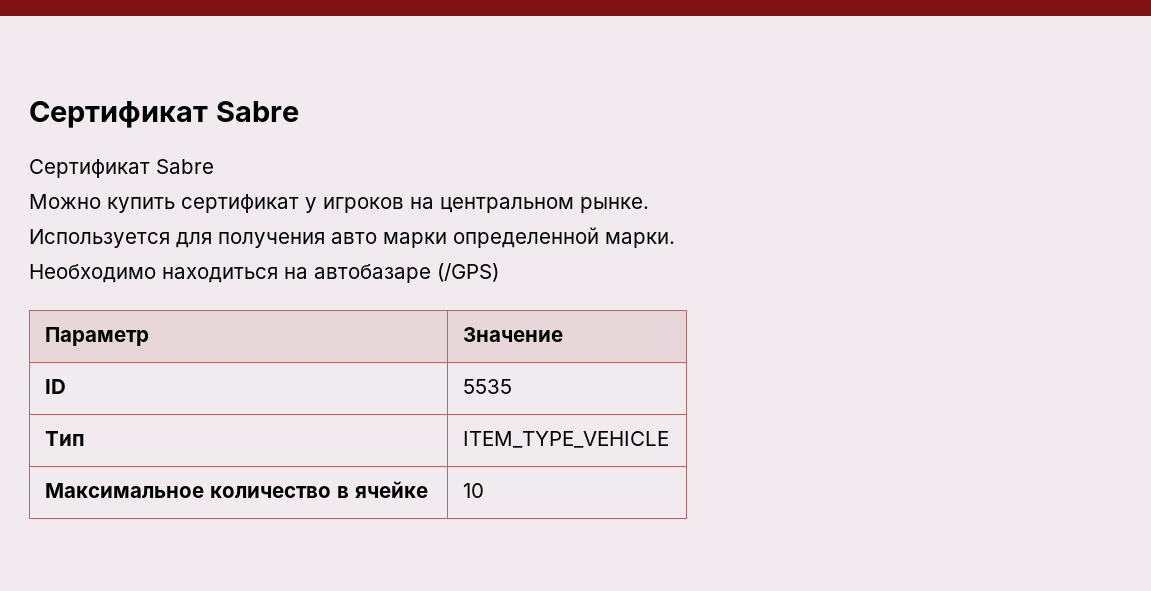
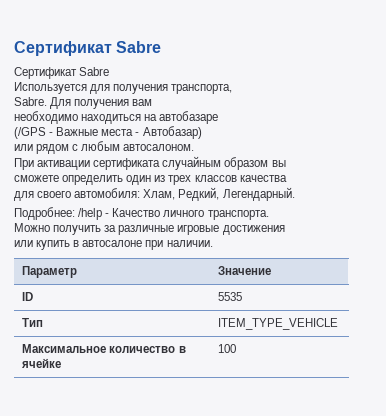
- Можно купить сертификат у игроков на центральном рынке.
- Используется для получения авто марки определенной марки.
- Необходимо находиться на автобазаре (/GPS)
+ Используется для получения транспорта,
+ Sabre. Для получения вам
+ необходимо находиться на автобазаре
+ (/GPS - Важные места - Автобазар)
+ или рядом с любым автосалоном.
+ При активации сертификата случайным образом вы
+ сможете определить один из трех классов качества
+ для своего автомобиля: Хлам, Редкий, Легендарный.
+ Подробнее: /help - Качество личного транспорта.
+ Можно получить за различные игровые достижения
+ или купить в автосалоне при наличии.
- Максимальное количество в ячейке | 10
+ Максимальное количество в ячейке | 100

